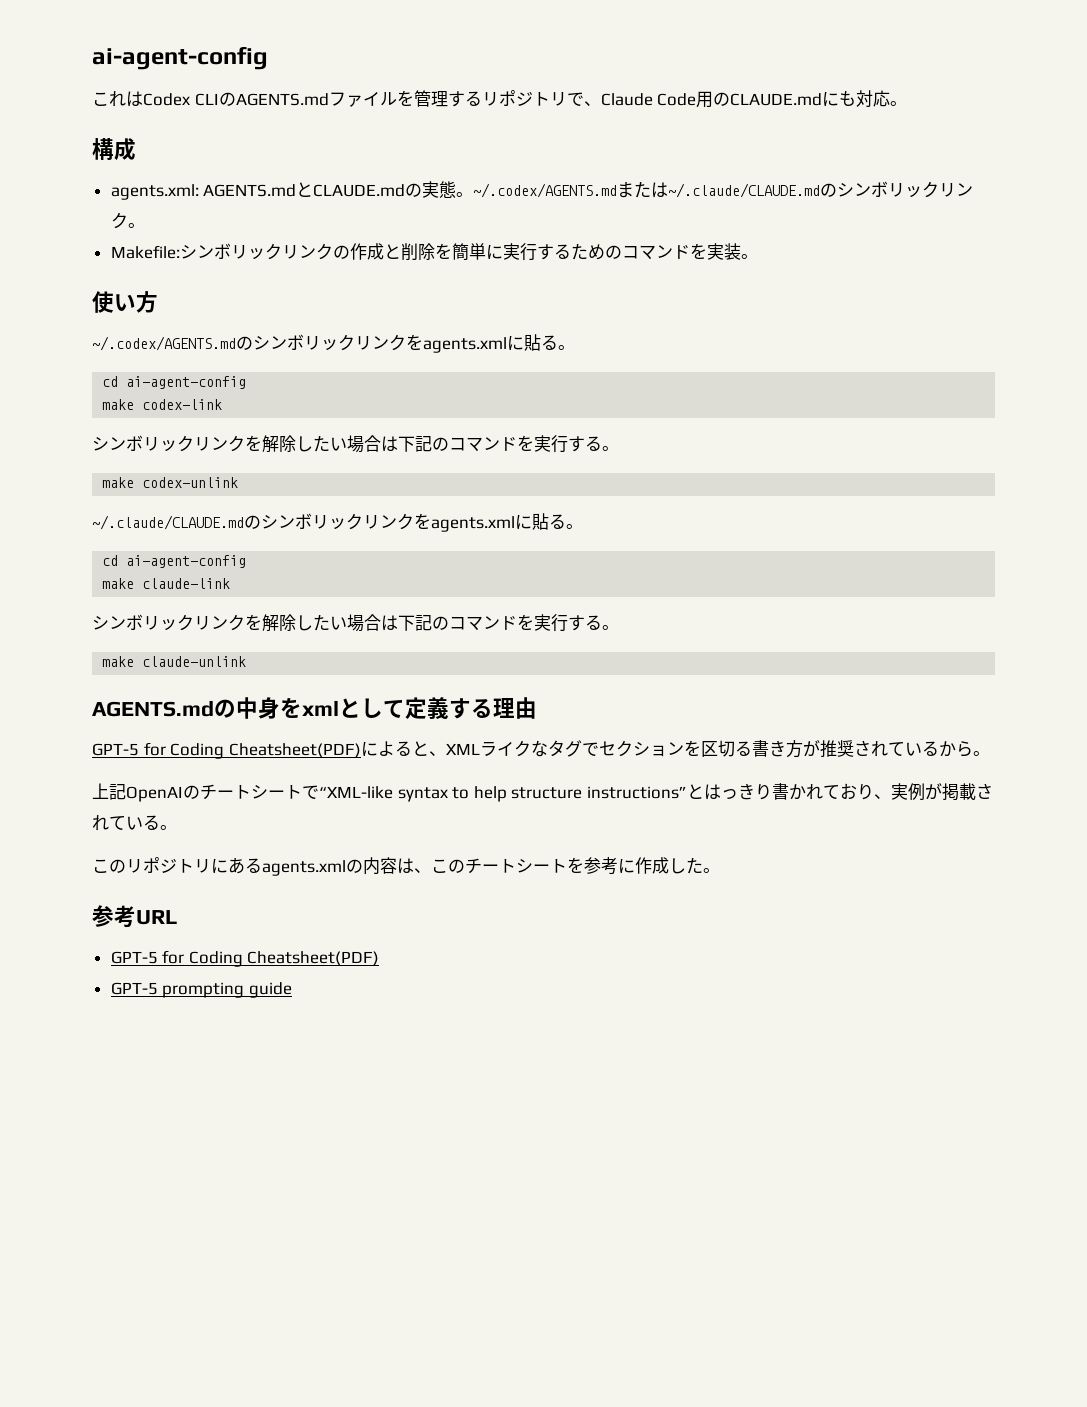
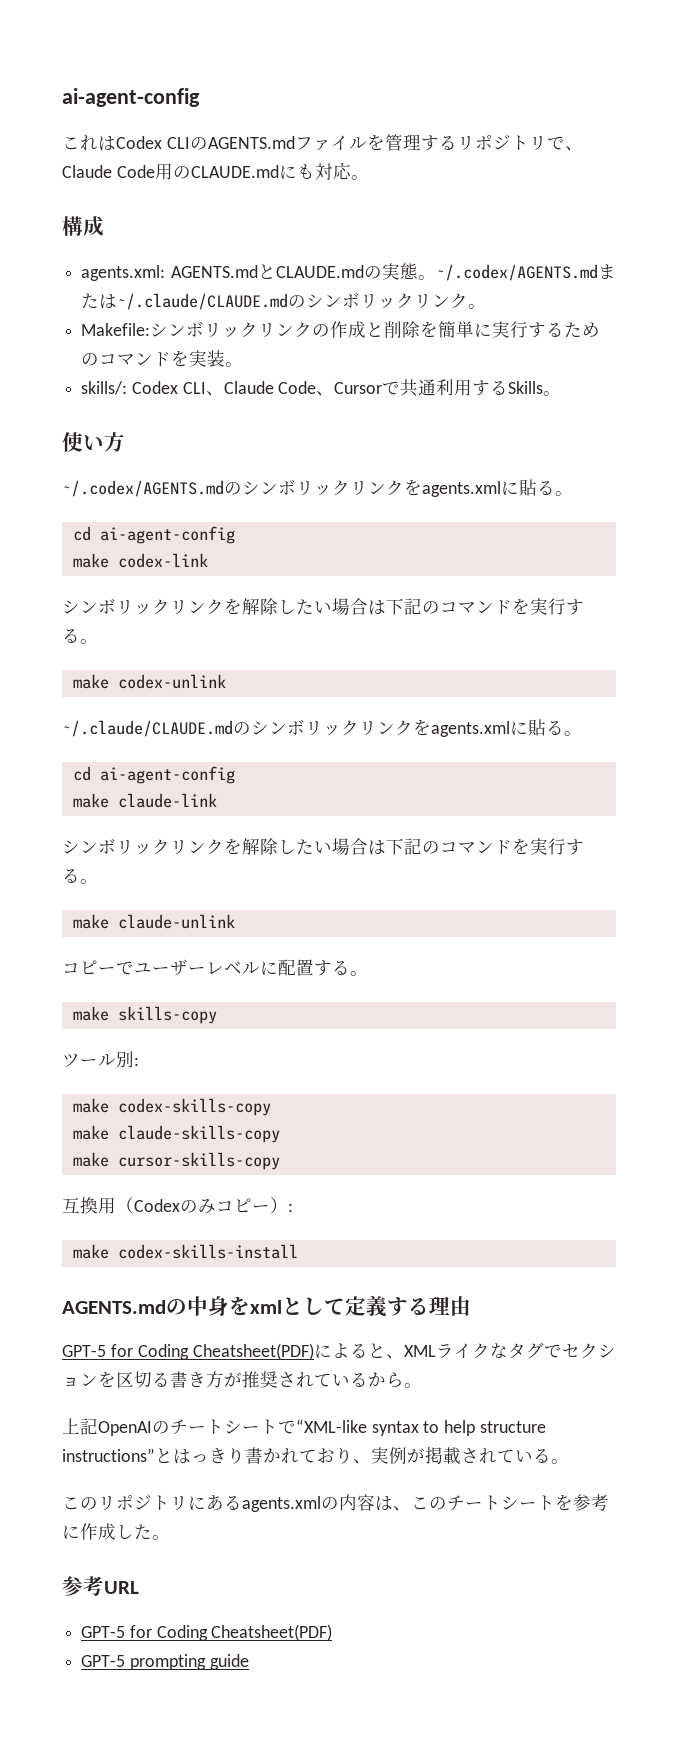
+ skills/: Codex CLI、Claude Code、Cursorで共通利用するSkills。
+ コピーでユーザーレベルに配置する。
+ make skills-copy
+ ツール別:
+ make codex-skills-copy
+ make claude-skills-copy
+ make cursor-skills-copy
+ 互換用（Codexのみコピー）:
+ make codex-skills-install

